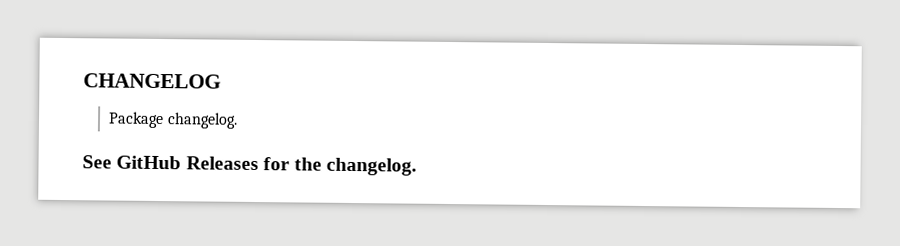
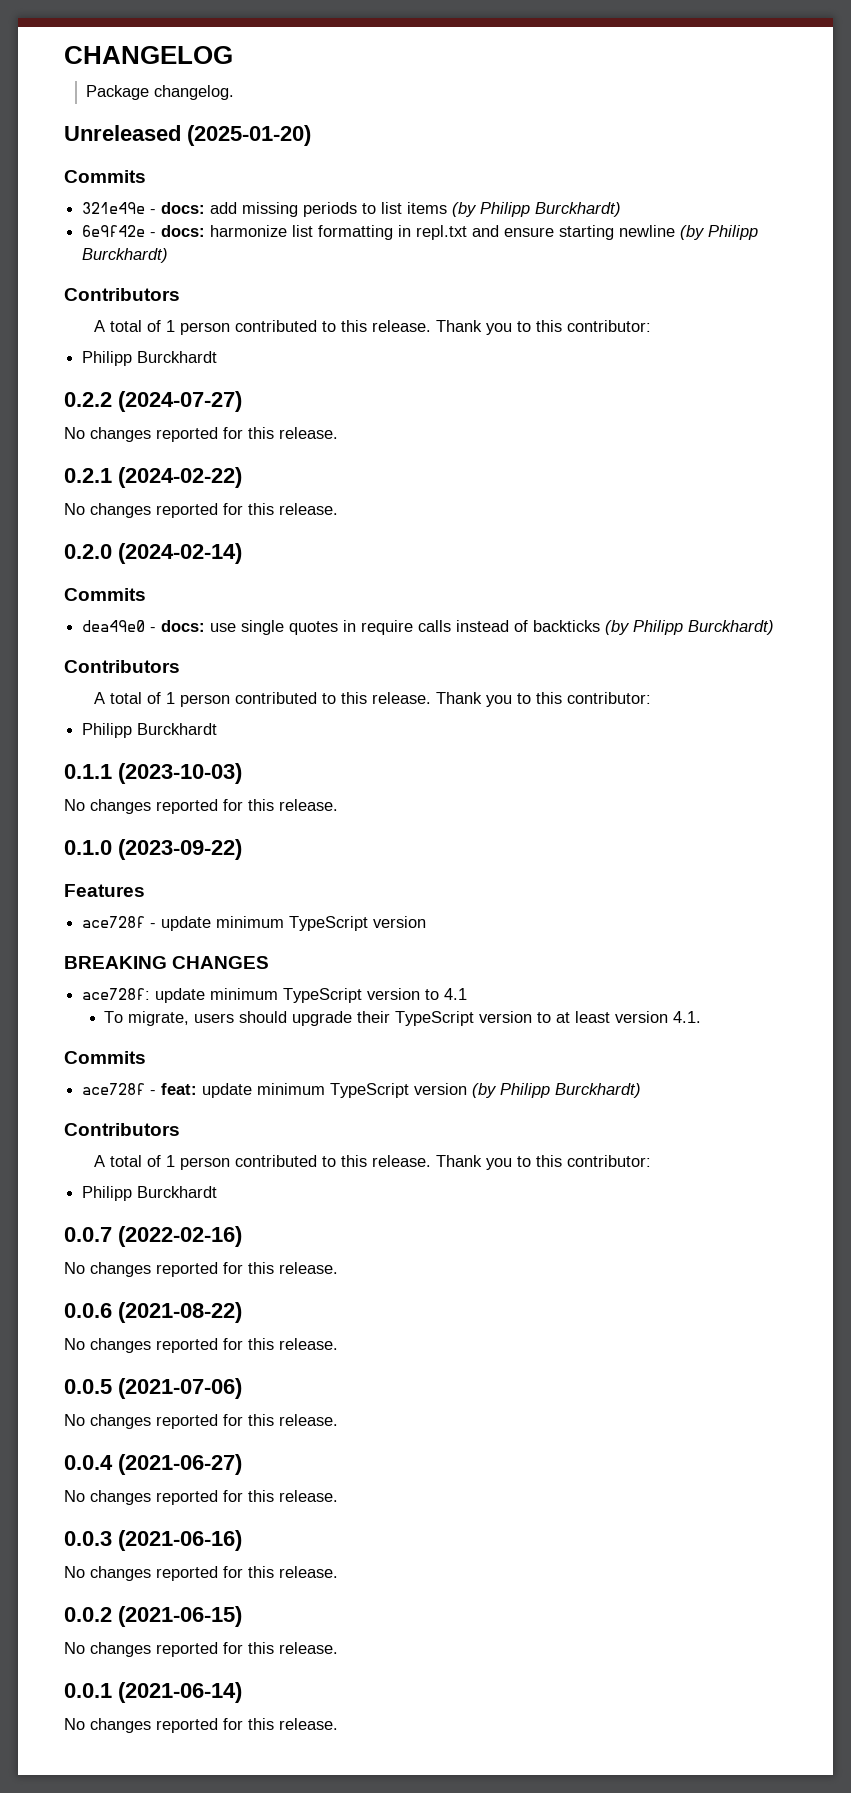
- See GitHub Releases for the changelog.
+ Unreleased (2025-01-20)
+ Commits
+ 321e49e - docs: add missing periods to list items (by Philipp Burckhardt)
+ 6e9f42e - docs: harmonize list formatting in repl.txt and ensure starting newline (by Philipp Burckhardt)
+ Contributors
+ A total of 1 person contributed to this release. Thank you to this contributor:
+ Philipp Burckhardt
+ 0.2.2 (2024-07-27)
+ No changes reported for this release.
+ 0.2.1 (2024-02-22)
+ No changes reported for this release.
+ 0.2.0 (2024-02-14)
+ Commits
+ dea49e0 - docs: use single quotes in require calls instead of backticks (by Philipp Burckhardt)
+ Contributors
+ A total of 1 person contributed to this release. Thank you to this contributor:
+ Philipp Burckhardt
+ 0.1.1 (2023-10-03)
+ No changes reported for this release.
+ 0.1.0 (2023-09-22)
+ Features
+ ace728f - update minimum TypeScript version
+ BREAKING CHANGES
+ ace728f: update minimum TypeScript version to 4.1
+ To migrate, users should upgrade their TypeScript version to at least version 4.1.
+ Commits
+ ace728f - feat: update minimum TypeScript version (by Philipp Burckhardt)
+ Contributors
+ A total of 1 person contributed to this release. Thank you to this contributor:
+ Philipp Burckhardt
+ 0.0.7 (2022-02-16)
+ No changes reported for this release.
+ 0.0.6 (2021-08-22)
+ No changes reported for this release.
+ 0.0.5 (2021-07-06)
+ No changes reported for this release.
+ 0.0.4 (2021-06-27)
+ No changes reported for this release.
+ 0.0.3 (2021-06-16)
+ No changes reported for this release.
+ 0.0.2 (2021-06-15)
+ No changes reported for this release.
+ 0.0.1 (2021-06-14)
+ No changes reported for this release.

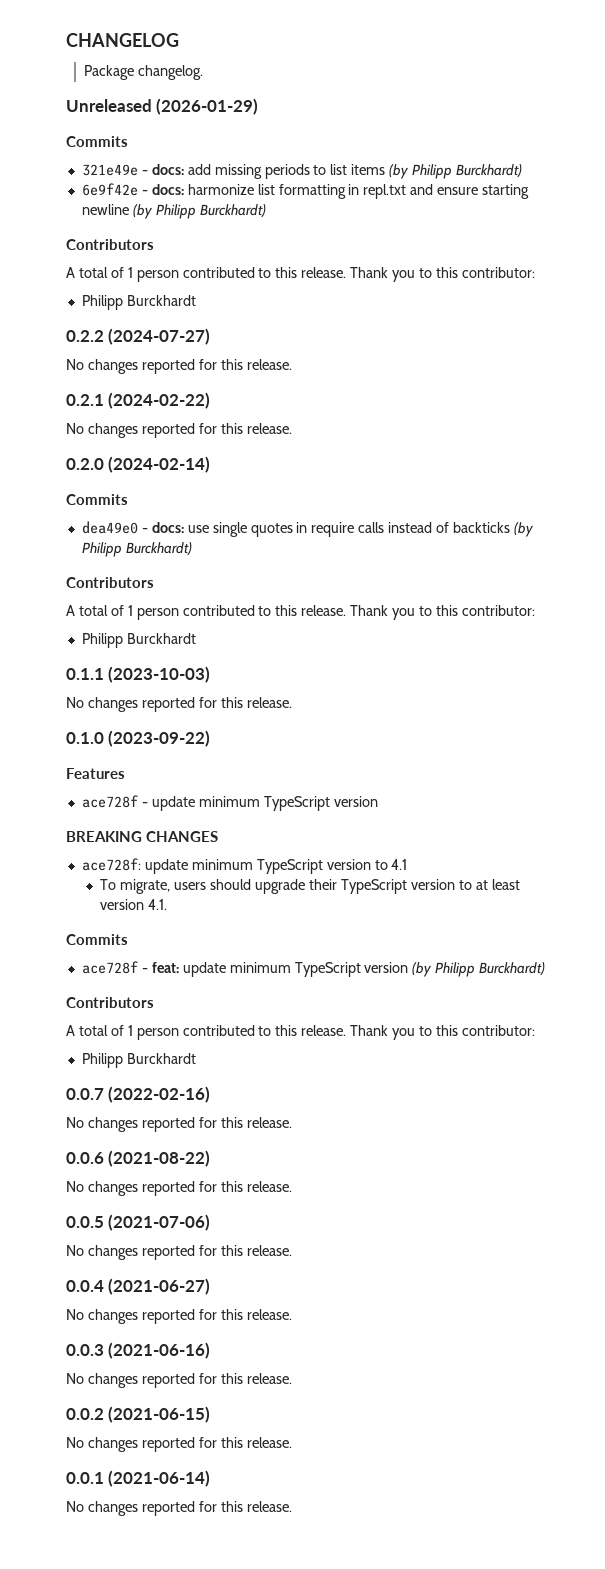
- Unreleased (2025-01-20)
+ Unreleased (2026-01-29)

